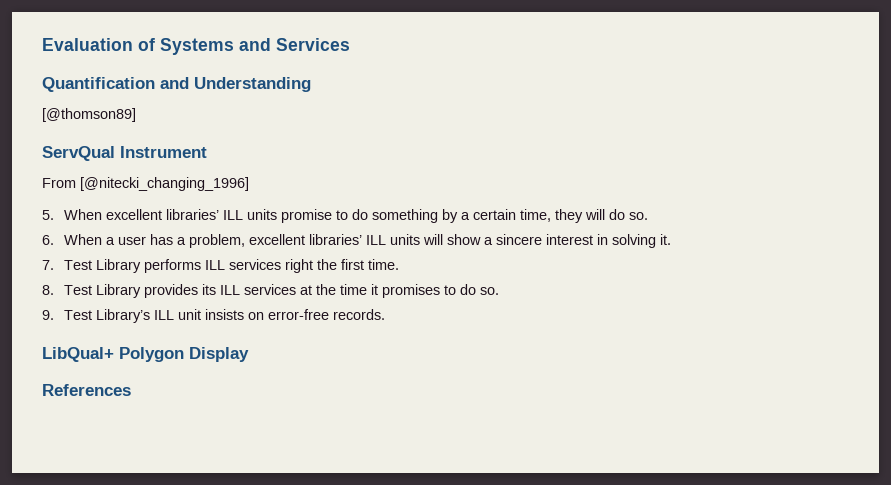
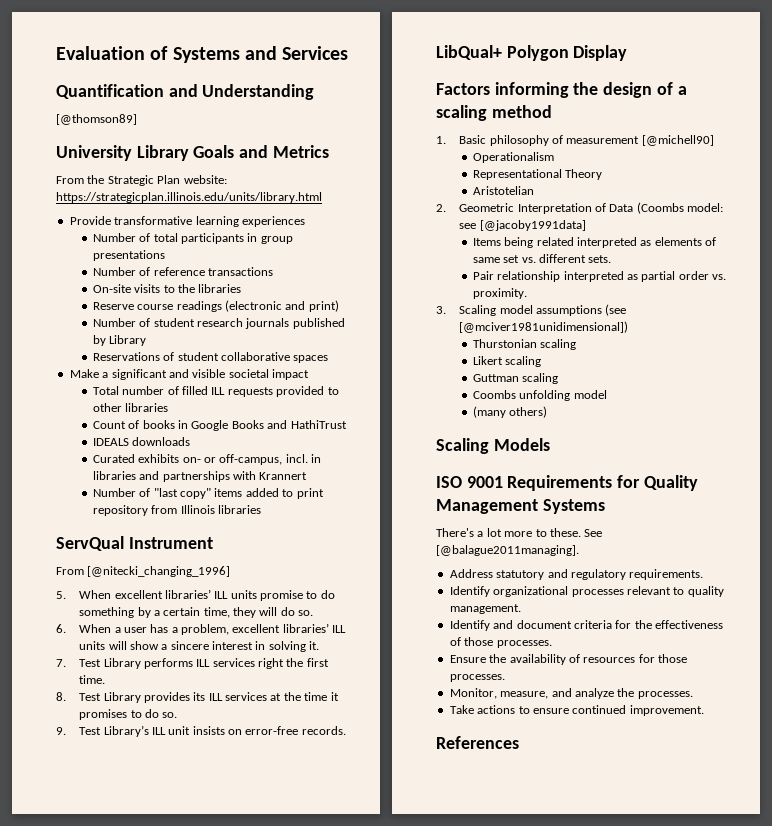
+ University Library Goals and Metrics
+ From the Strategic Plan website: https://strategicplan.illinois.edu/units/library.html
+ Provide transformative learning experiences
+ Number of total participants in group presentations
+ Number of reference transactions
+ On-site visits to the libraries
+ Reserve course readings (electronic and print)
+ Number of student research journals published by Library
+ Reservations of student collaborative spaces
+ Make a significant and visible societal impact
+ Total number of filled ILL requests provided to other libraries
+ Count of books in Google Books and HathiTrust
+ IDEALS downloads
+ Curated exhibits on- or off-campus, incl. in libraries and partnerships with Krannert
+ Number of "last copy" items added to print repository from Illinois libraries
+ Factors informing the design of a scaling method
+ 1. Basic philosophy of measurement [@michell90]
+ Operationalism
+ Representational Theory
+ Aristotelian
+ 2. Geometric Interpretation of Data (Coombs model: see [@jacoby1991data]
+ Items being related interpreted as elements of same set vs. different sets.
+ Pair relationship interpreted as partial order vs. proximity.
+ 3. Scaling model assumptions (see [@mciver1981unidimensional])
+ Thurstonian scaling
+ Likert scaling
+ Guttman scaling
+ Coombs unfolding model
+ (many others)
+ Scaling Models
+ ISO 9001 Requirements for Quality Management Systems
+ There's a lot more to these. See [@balague2011managing].
+ Address statutory and regulatory requirements.
+ Identify organizational processes relevant to quality management.
+ Identify and document criteria for the effectiveness of those processes.
+ Ensure the availability of resources for those processes.
+ Monitor, measure, and analyze the processes.
+ Take actions to ensure continued improvement.

